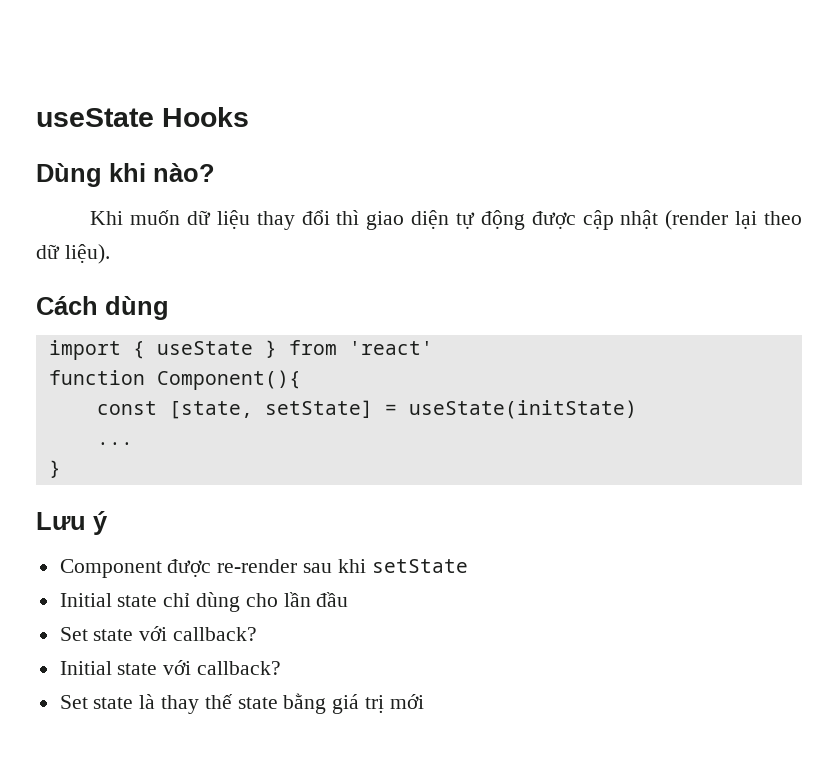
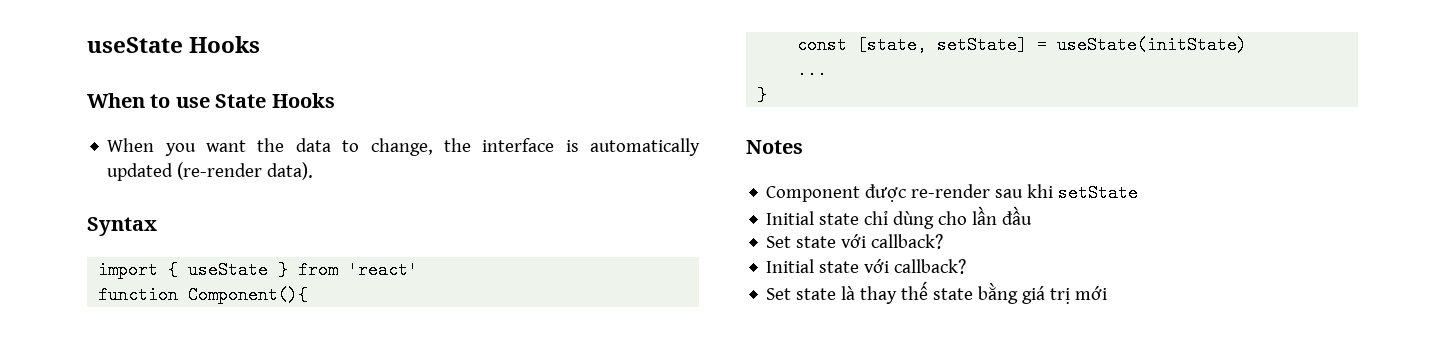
- Dùng khi nào?
- Khi muốn dữ liệu thay đổi thì giao diện tự động được cập nhật (render lại theo dữ liệu).
- Cách dùng
+ When to use State Hooks
+ When you want the data to change, the interface is automatically updated (re-render data).
+ Syntax
- Lưu ý
+ Notes

